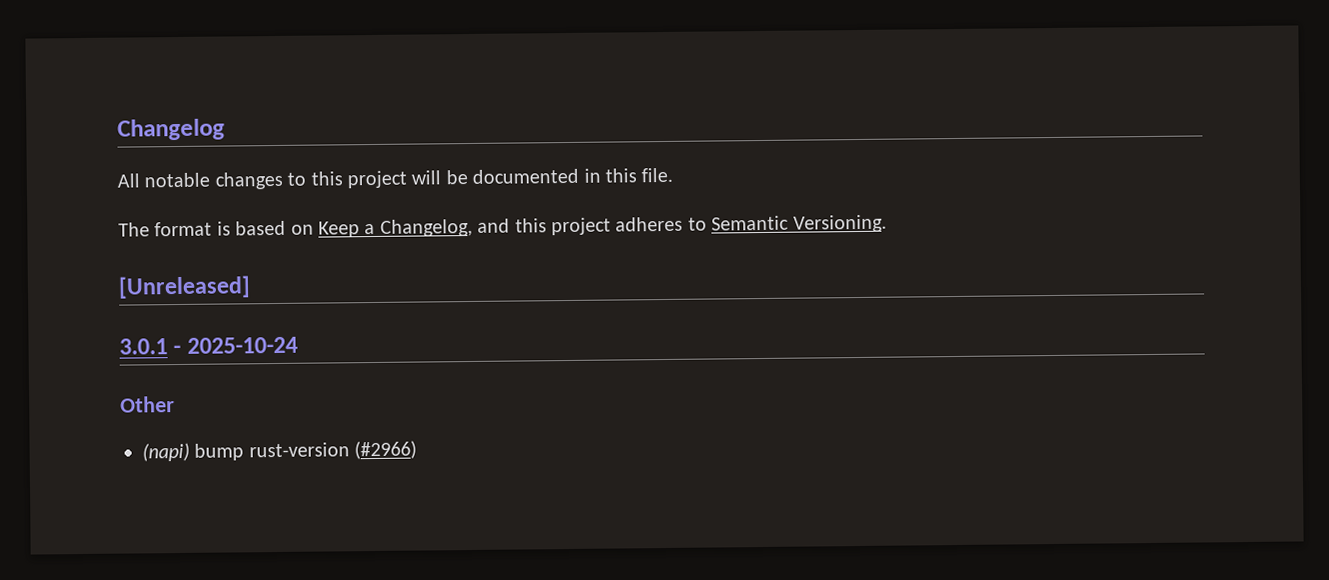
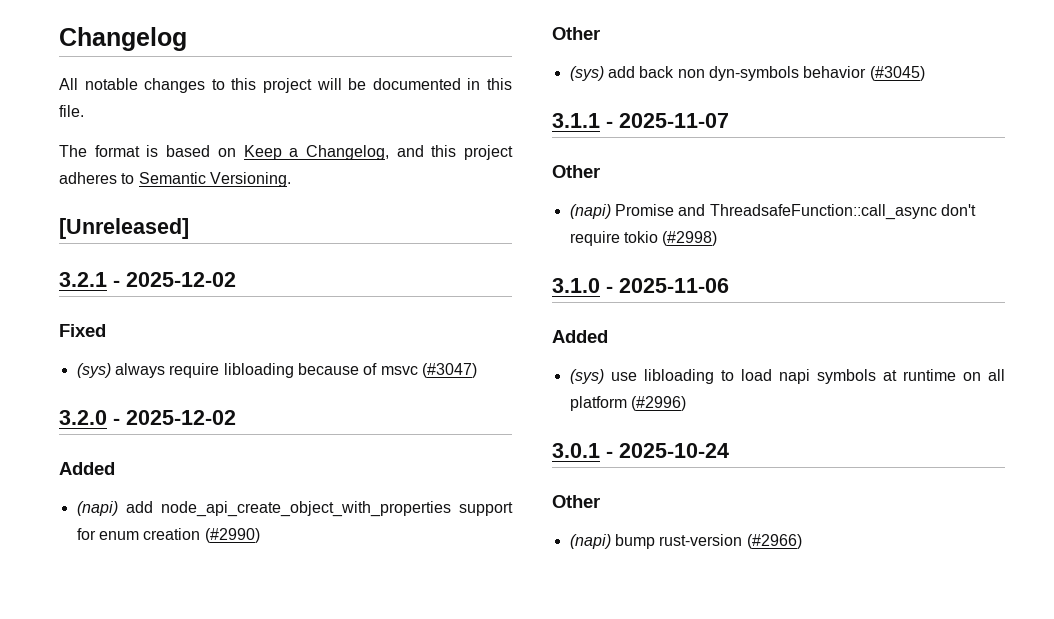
+ 3.2.1 - 2025-12-02
+ Fixed
+ (sys) always require libloading because of msvc (#3047)
+ 3.2.0 - 2025-12-02
+ Added
+ (napi) add node_api_create_object_with_properties support for enum creation (#2990)
+ Other
+ (sys) add back non dyn-symbols behavior (#3045)
+ 3.1.1 - 2025-11-07
+ Other
+ (napi) Promise and ThreadsafeFunction::call_async don't require tokio (#2998)
+ 3.1.0 - 2025-11-06
+ Added
+ (sys) use libloading to load napi symbols at runtime on all platform (#2996)

